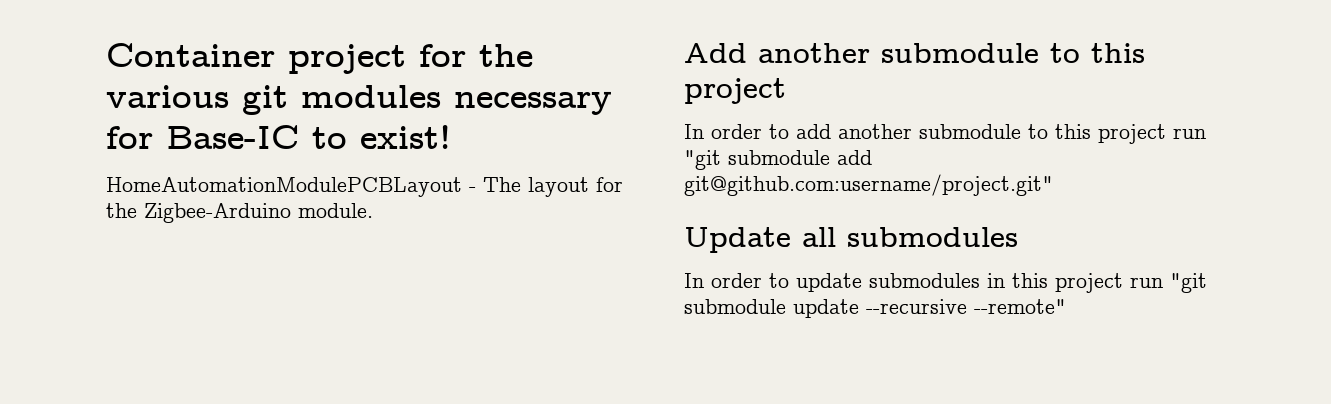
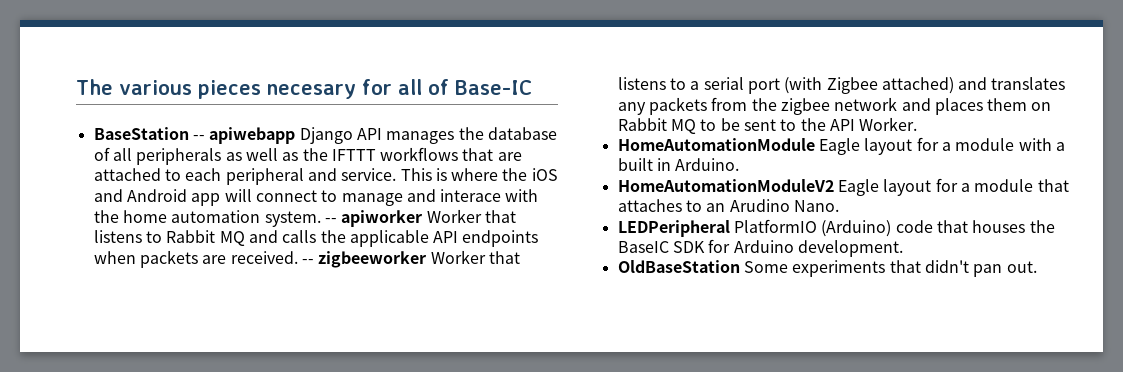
- Container project for the various git modules necessary for Base-IC to exist!
- HomeAutomationModulePCBLayout - The layout for the Zigbee-Arduino module.
- Add another submodule to this project
- In order to add another submodule to this project run "git submodule add git@github.com:username/project.git"
- Update all submodules
- In order to update submodules in this project run "git submodule update --recursive --remote"
+ The various pieces necesary for all of Base-IC
+ BaseStation -- apiwebapp Django API manages the database of all peripherals as well as the IFTTT workflows that are attached to each peripheral and service. This is where the iOS and Android app will connect to manage and interace with the home automation system. -- apiworker Worker that listens to Rabbit MQ and calls the applicable API endpoints when packets are received. -- zigbeeworker Worker that listens to a serial port (with Zigbee attached) and translates any packets from the zigbee network and places them on Rabbit MQ to be sent to the API Worker.
+ HomeAutomationModule Eagle layout for a module with a built in Arduino.
+ HomeAutomationModuleV2 Eagle layout for a module that attaches to an Arudino Nano.
+ LEDPeripheral PlatformIO (Arduino) code that houses the BaseIC SDK for Arduino development.
+ OldBaseStation Some experiments that didn't pan out.

